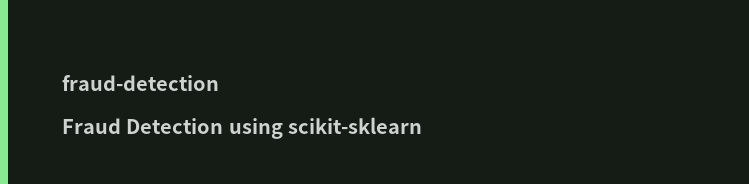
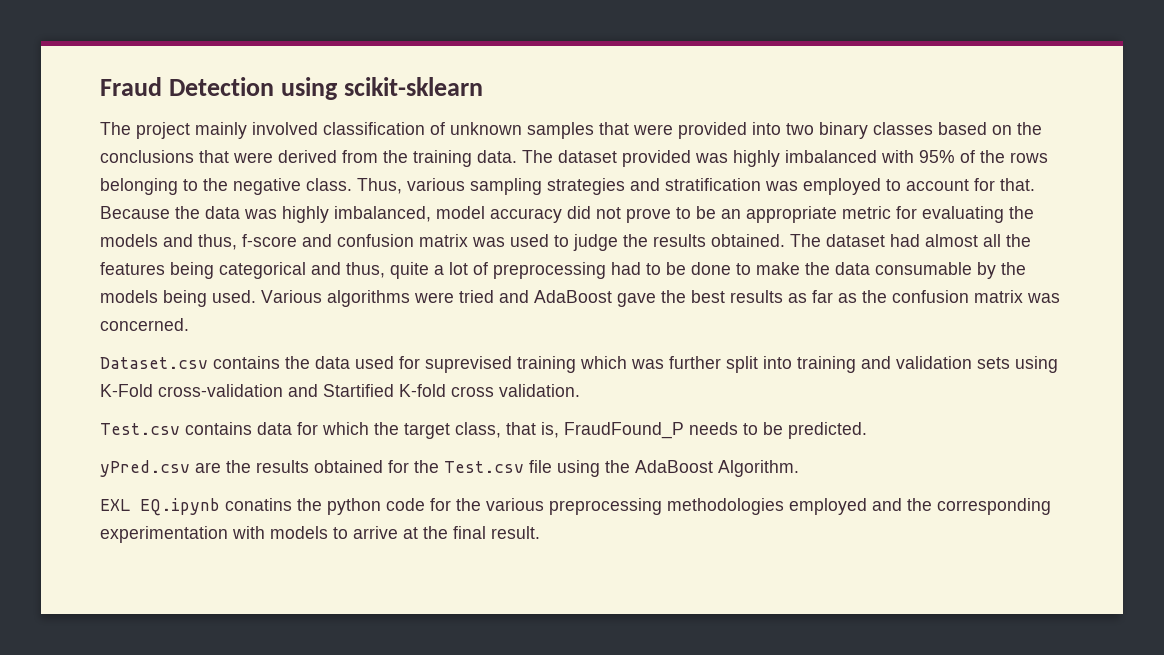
- fraud-detection
+ The project mainly involved classification of unknown samples that were provided into two binary classes based on the conclusions that were derived from the training data. The dataset provided was highly imbalanced with 95% of the rows belonging to the negative class. Thus, various sampling strategies and stratification was employed to account for that. Because the data was highly imbalanced, model accuracy did not prove to be an appropriate metric for evaluating the models and thus, f-score and confusion matrix was used to judge the results obtained. The dataset had almost all the features being categorical and thus, quite a lot of preprocessing had to be done to make the data consumable by the models being used. Various algorithms were tried and AdaBoost gave the best results as far as the confusion matrix was concerned.
+ Dataset.csv contains the data used for suprevised training which was further split into training and validation sets using K-Fold cross-validation and Startified K-fold cross validation.
+ Test.csv contains data for which the target class, that is, FraudFound_P needs to be predicted.
+ yPred.csv are the results obtained for the Test.csv file using the AdaBoost Algorithm.
+ EXL EQ.ipynb conatins the python code for the various preprocessing methodologies employed and the corresponding experimentation with models to arrive at the final result.

